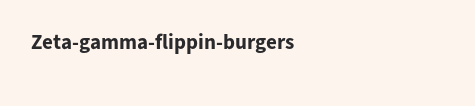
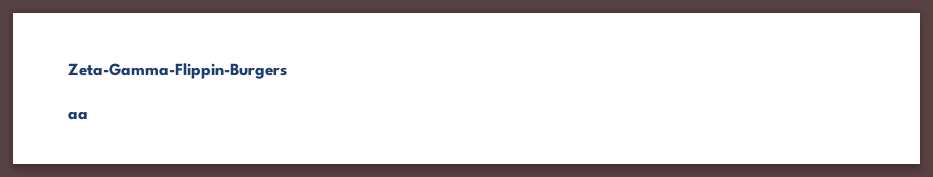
- Zeta-gamma-flippin-burgers
+ Zeta-Gamma-Flippin-Burgers
+ aa

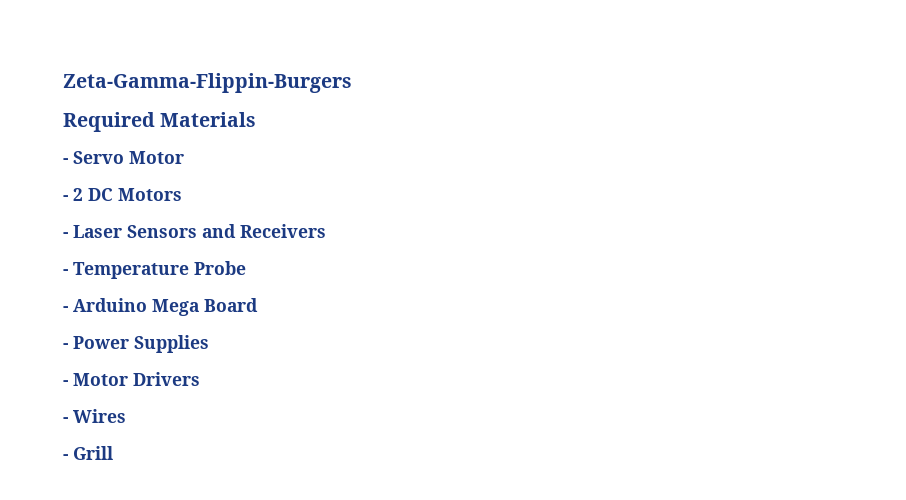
- aa
+ Required Materials
+ - Servo Motor
+ - 2 DC Motors
+ - Laser Sensors and Receivers
+ - Temperature Probe
+ - Arduino Mega Board
+ - Power Supplies
+ - Motor Drivers
+ - Wires
+ - Grill

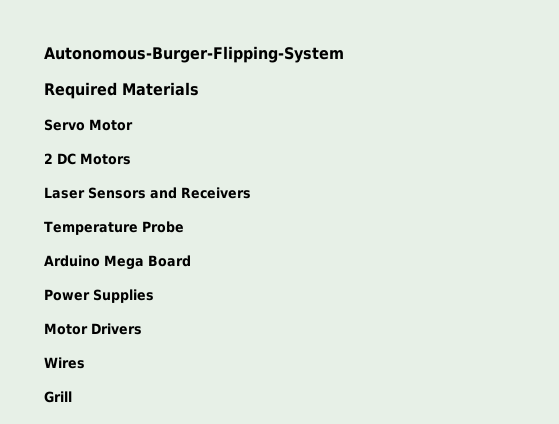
- Zeta-Gamma-Flippin-Burgers
+ Autonomous-Burger-Flipping-System
- - Servo Motor
+ Servo Motor
- - 2 DC Motors
+ 2 DC Motors
- - Laser Sensors and Receivers
+ Laser Sensors and Receivers
- - Temperature Probe
+ Temperature Probe
- - Arduino Mega Board
+ Arduino Mega Board
- - Power Supplies
+ Power Supplies
- - Motor Drivers
+ Motor Drivers
- - Wires
+ Wires
- - Grill
+ Grill

